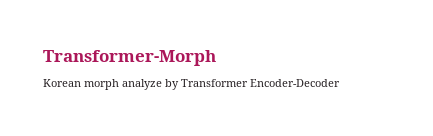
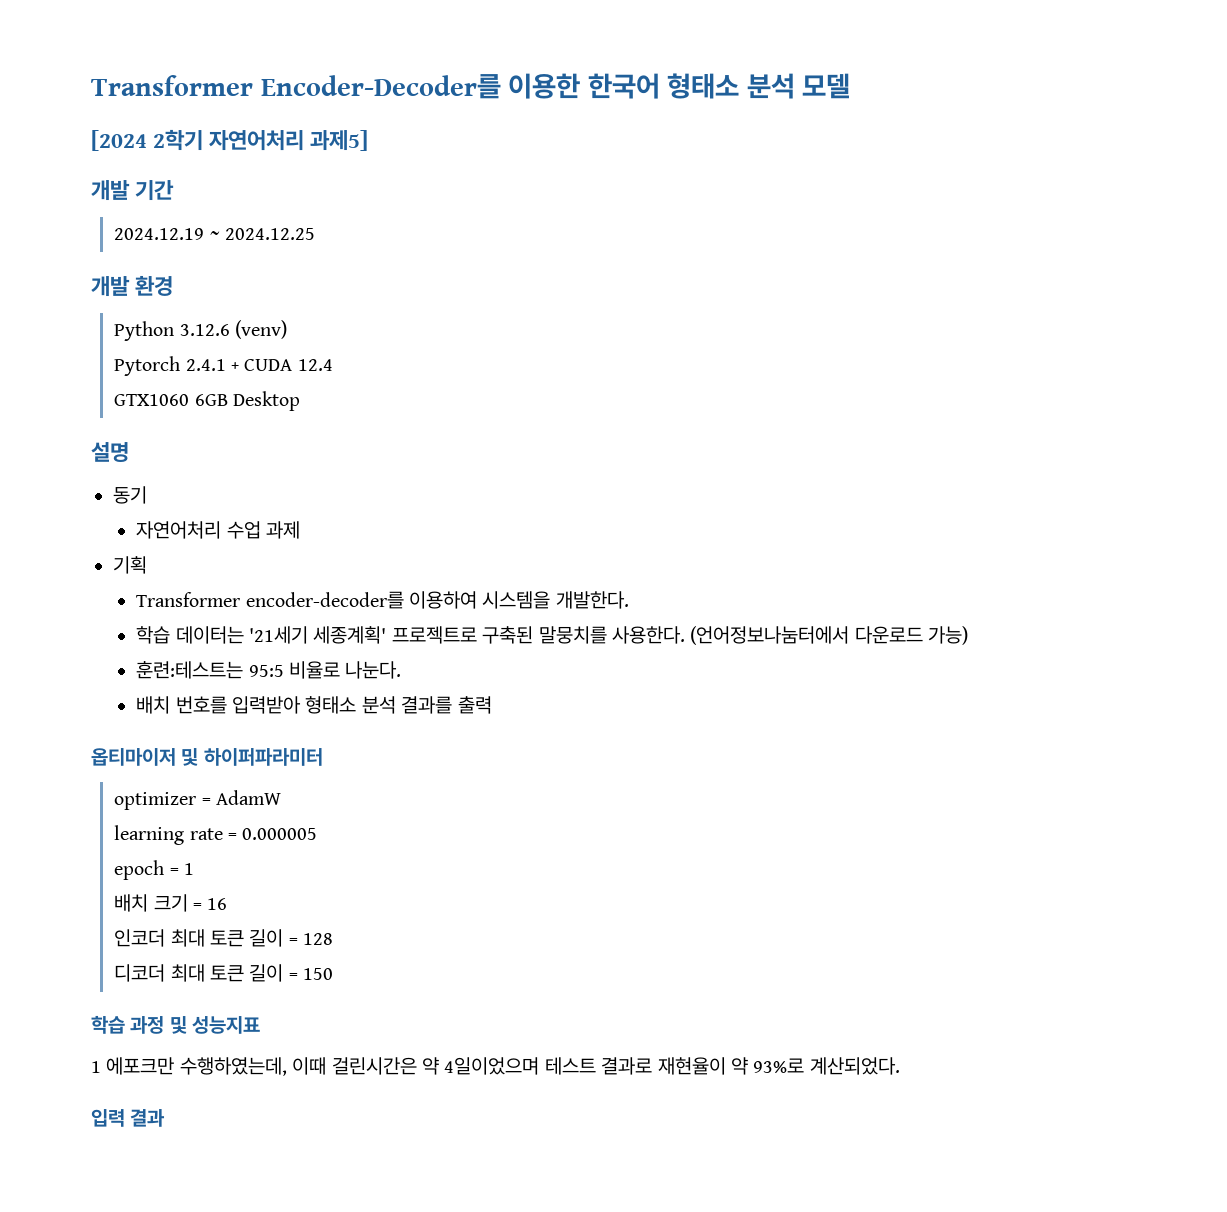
- Transformer-Morph
- Korean morph analyze by Transformer Encoder-Decoder
+ Transformer Encoder-Decoder를 이용한 한국어 형태소 분석 모델
+ [2024 2학기 자연어처리 과제5]
+ 개발 기간
+ 2024.12.19 ~ 2024.12.25
+ 개발 환경
+ Python 3.12.6 (venv)
+ Pytorch 2.4.1 + CUDA 12.4
+ GTX1060 6GB Desktop
+ 설명
+ 동기
+ 자연어처리 수업 과제
+ 기획
+ Transformer encoder-decoder를 이용하여 시스템을 개발한다.
+ 학습 데이터는 '21세기 세종계획' 프로젝트로 구축된 말뭉치를 사용한다. (언어정보나눔터에서 다운로드 가능)
+ 훈련:테스트는 95:5 비율로 나눈다.
+ 배치 번호를 입력받아 형태소 분석 결과를 출력
+ 옵티마이저 및 하이퍼파라미터
+ optimizer = AdamW
+ learning rate = 0.000005
+ epoch = 1
+ 배치 크기 = 16
+ 인코더 최대 토큰 길이 = 128
+ 디코더 최대 토큰 길이 = 150
+ 학습 과정 및 성능지표
+ 1 에포크만 수행하였는데, 이때 걸린시간은 약 4일이었으며 테스트 결과로 재현율이 약 93%로 계산되었다.
+ 입력 결과

